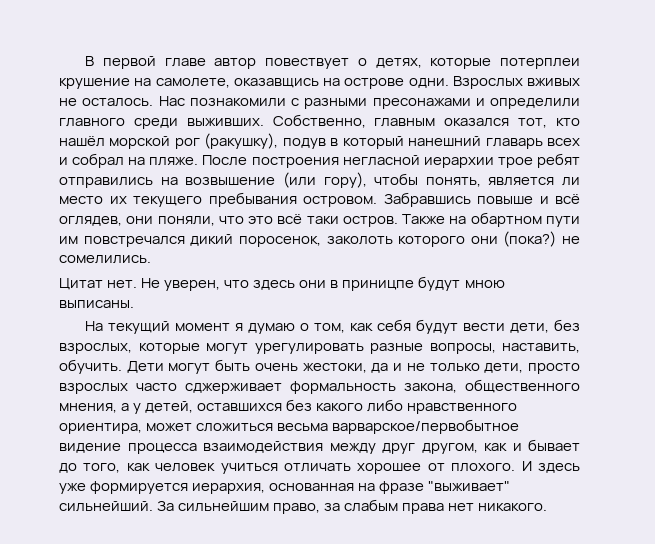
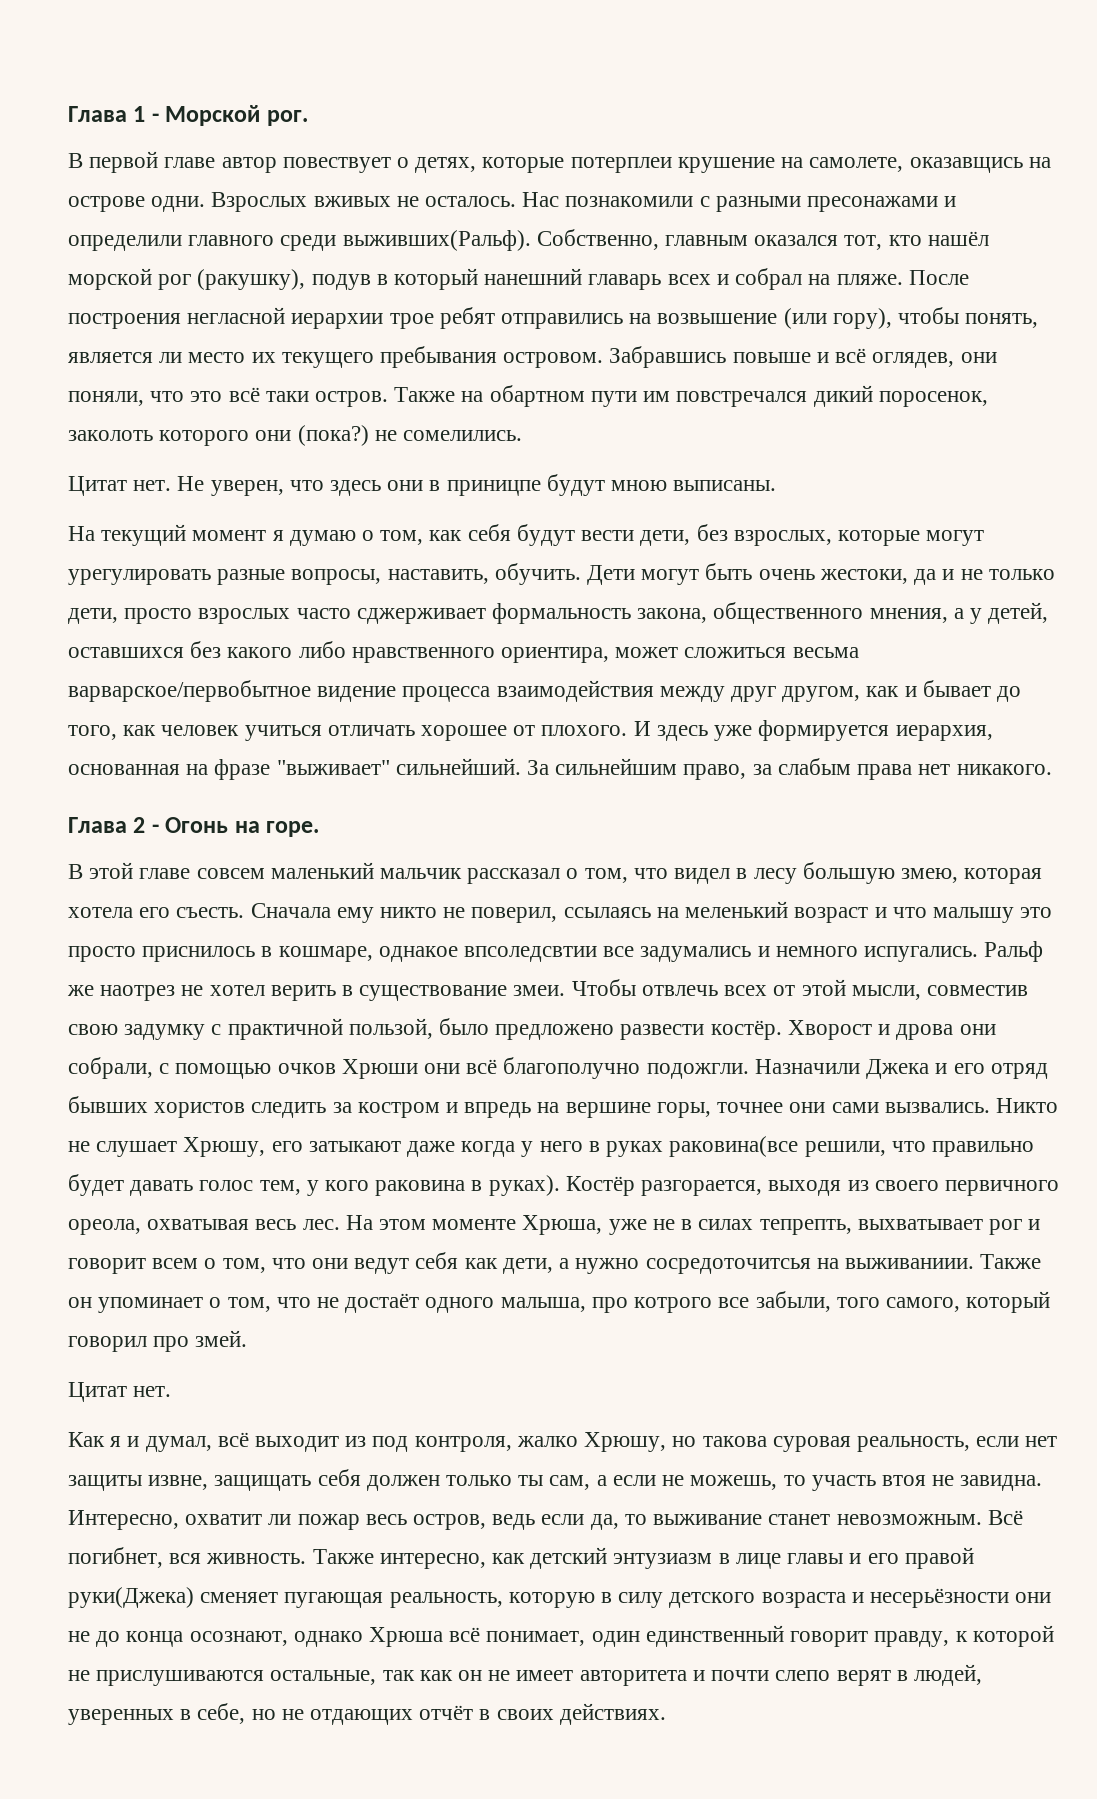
+ Глава 1 - Морской рог.
- Нас познакомили с разными пресонажами и определили главного среди выживших.
+ Нас познакомили с разными пресонажами и определили главного среди выживших(Ральф).
+ Глава 2 - Огонь на горе.
+ В этой главе совсем маленький мальчик рассказал о том, что видел в лесу большую змею, которая хотела его съесть. Сначала ему никто не поверил, ссылаясь на меленький возраст и что малышу это просто приснилось в кошмаре, однакое впсоледсвтии все задумались и немного испугались. Ральф же наотрез не хотел верить в существование змеи. Чтобы отвлечь всех от этой мысли, совместив свою задумку с практичной пользой, было предложено развести костёр. Хворост и дрова они собрали, с помощью очков Хрюши они всё благополучно подожгли. Назначили Джека и его отряд бывших хористов следить за костром и впредь на вершине горы, точнее они сами вызвались. Никто не слушает Хрюшу, его затыкают даже когда у него в руках раковина(все решили, что правильно будет давать голос тем, у кого раковина в руках). Костёр разгорается, выходя из своего первичного ореола, охватывая весь лес. На этом моменте Хрюша, уже не в силах тепрепть, выхватывает рог и говорит всем о том, что они ведут себя как дети, а нужно сосредоточитсья на выживаниии. Также он упоминает о том, что не достаёт одного малыша, про котрого все забыли, того самого, который говорил про змей.
+ Цитат нет.
+ Как я и думал, всё выходит из под контроля, жалко Хрюшу, но такова суровая реальность, если нет защиты извне, защищать себя должен только ты сам, а если не можешь, то участь втоя не завидна. Интересно, охватит ли пожар весь остров, ведь если да, то выживание станет невозможным. Всё погибнет, вся живность. Также интересно, как детский энтузиазм в лице главы и его правой руки(Джека) сменяет пугающая реальность, которую в силу детского возраста и несерьёзности они не до конца осознают, однако Хрюша всё понимает, один единственный говорит правду, к которой не прислушиваются остальные, так как он не имеет авторитета и почти слепо верят в людей, уверенных в себе, но не отдающих отчёт в своих действиях.

